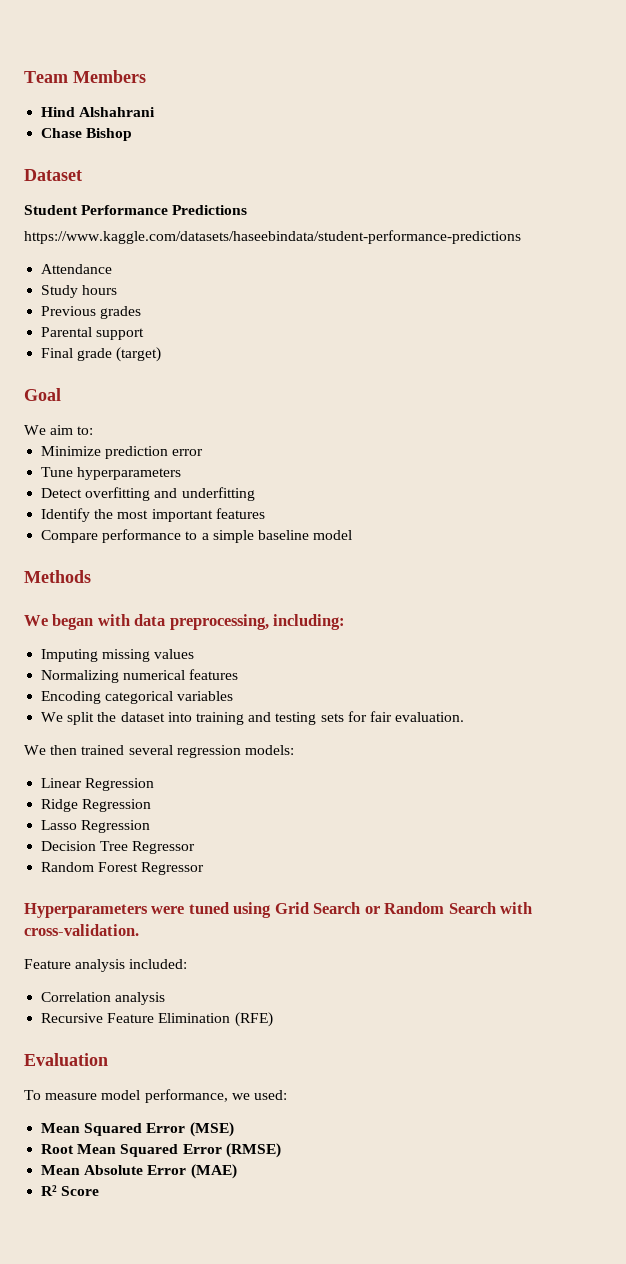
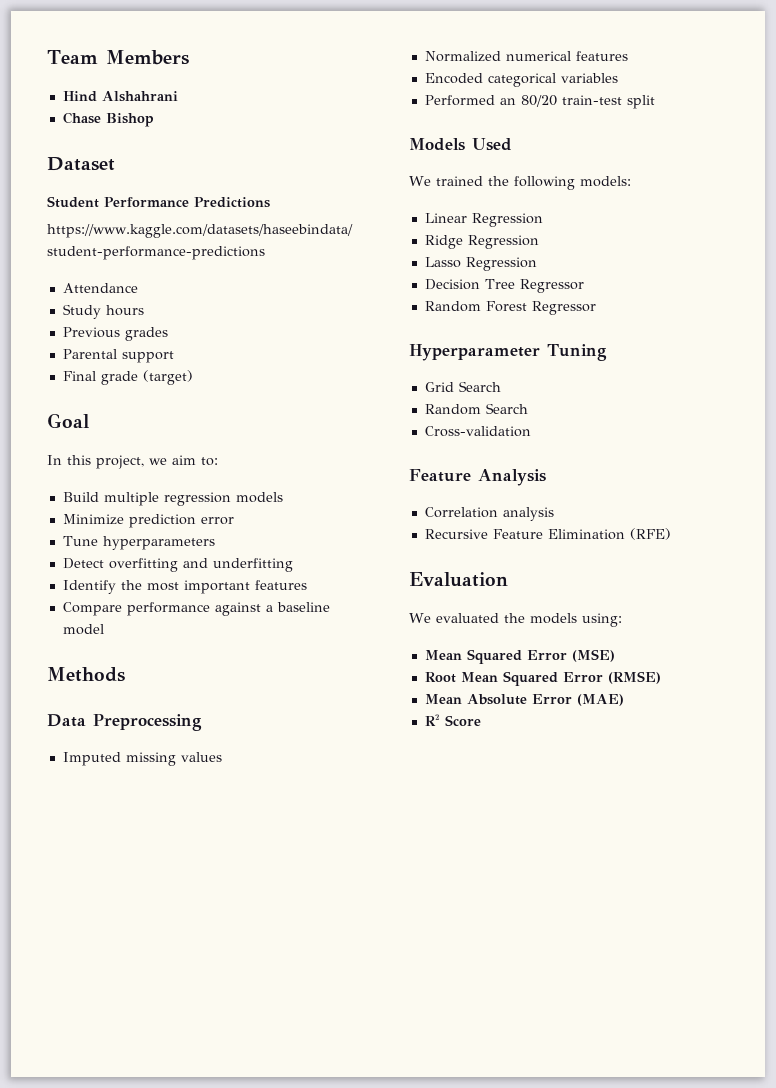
- We aim to:
+ In this project, we aim to:
+ Build multiple regression models
- Compare performance to a simple baseline model
+ Compare performance against a baseline model
- We began with data preprocessing, including:
- Imputing missing values
+ Data Preprocessing
+ Imputed missing values
- Normalizing numerical features
+ Normalized numerical features
- Encoding categorical variables
+ Encoded categorical variables
- We split the dataset into training and testing sets for fair evaluation.
- We then trained several regression models:
+ Performed an 80/20 train-test split
+ Models Used
+ We trained the following models:
- Hyperparameters were tuned using Grid Search or Random Search with cross-validation.
- Feature analysis included:
+ Hyperparameter Tuning
+ Grid Search
+ Random Search
+ Cross-validation
+ Feature Analysis
- To measure model performance, we used:
+ We evaluated the models using:

